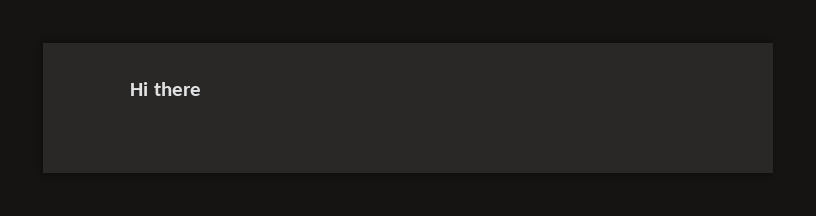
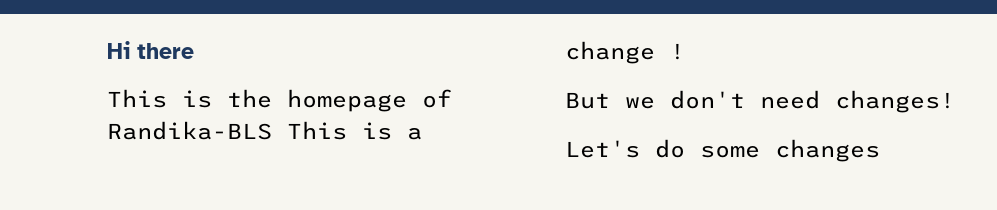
+ This is the homepage of Randika-BLS This is a change !
+ But we don't need changes!
+ Let's do some changes

